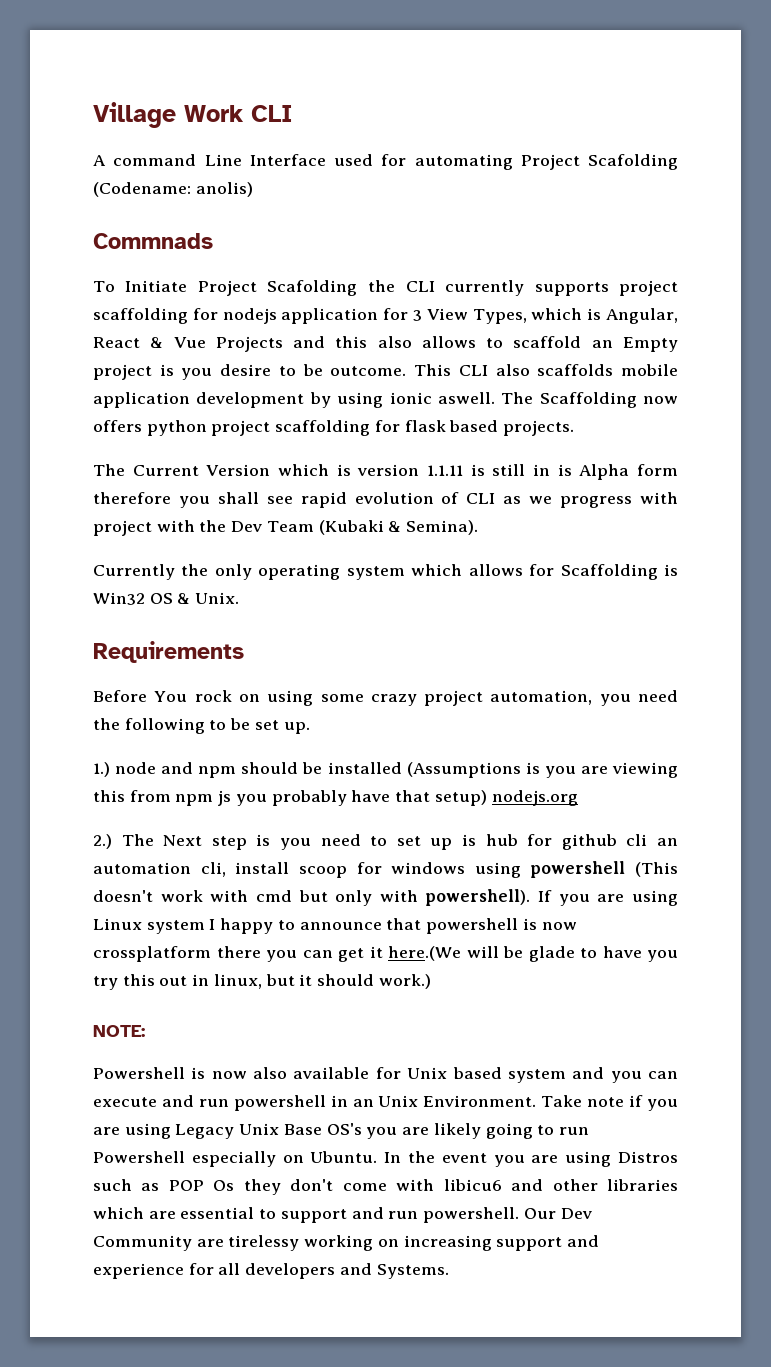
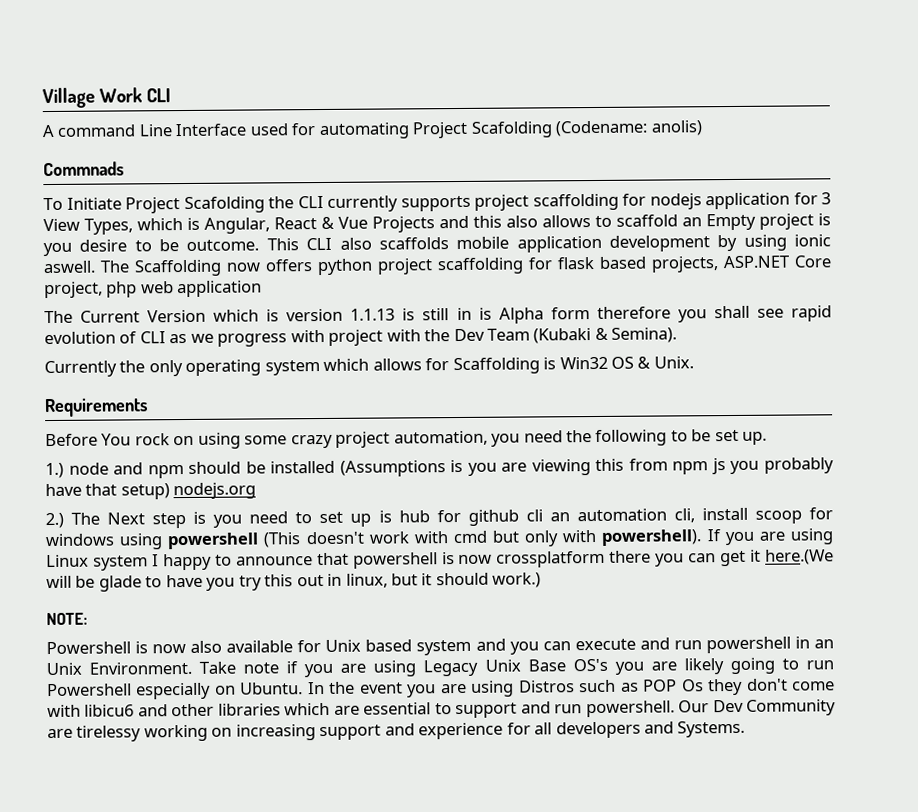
- The Scaffolding now offers python project scaffolding for flask based projects.
+ The Scaffolding now offers python project scaffolding for flask based projects, ASP.NET Core project, php web application
- The Current Version which is version 1.1.11 is still in is Alpha form therefore you shall see rapid evolution of CLI as we progress with project with the Dev Team (Kubaki & Semina).
+ The Current Version which is version 1.1.13 is still in is Alpha form therefore you shall see rapid evolution of CLI as we progress with project with the Dev Team (Kubaki & Semina).

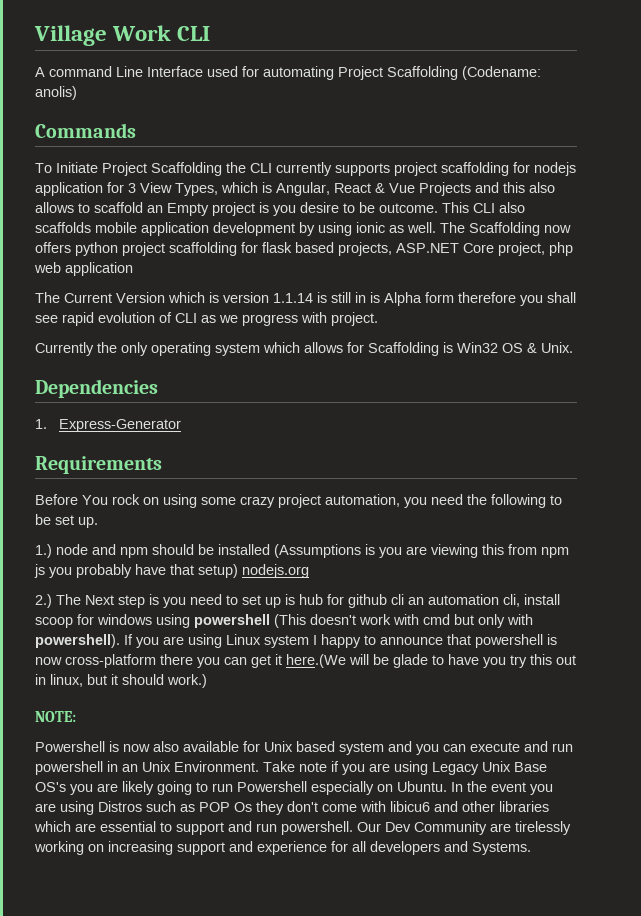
- A command Line Interface used for automating Project Scafolding (Codename: anolis)
+ A command Line Interface used for automating Project Scaffolding (Codename: anolis)
- Commnads
+ Commands
- To Initiate Project Scafolding the CLI currently supports project scaffolding for nodejs application for 3 View Types, which is Angular, React & Vue Projects and this also allows to scaffold an Empty project is you desire to be outcome.
+ To Initiate Project Scaffolding the CLI currently supports project scaffolding for nodejs application for 3 View Types, which is Angular, React & Vue Projects and this also allows to scaffold an Empty project is you desire to be outcome.
- This CLI also scaffolds mobile application development by using ionic aswell.
+ This CLI also scaffolds mobile application development by using ionic as well.
- The Current Version which is version 1.1.13 is still in is Alpha form therefore you shall see rapid evolution of CLI as we progress with project with the Dev Team (Kubaki & Semina).
+ The Current Version which is version 1.1.14 is still in is Alpha form therefore you shall see rapid evolution of CLI as we progress with project.
+ Dependencies
+ 1. Express-Generator
- If you are using Linux system I happy to announce that powershell is now crossplatform there you can get it here.(We will be glade to have you try this out in linux, but it should work.)
+ If you are using Linux system I happy to announce that powershell is now cross-platform there you can get it here.(We will be glade to have you try this out in linux, but it should work.)
- Our Dev Community are tirelessy working on increasing support and experience for all developers and Systems.
+ Our Dev Community are tirelessly working on increasing support and experience for all developers and Systems.

